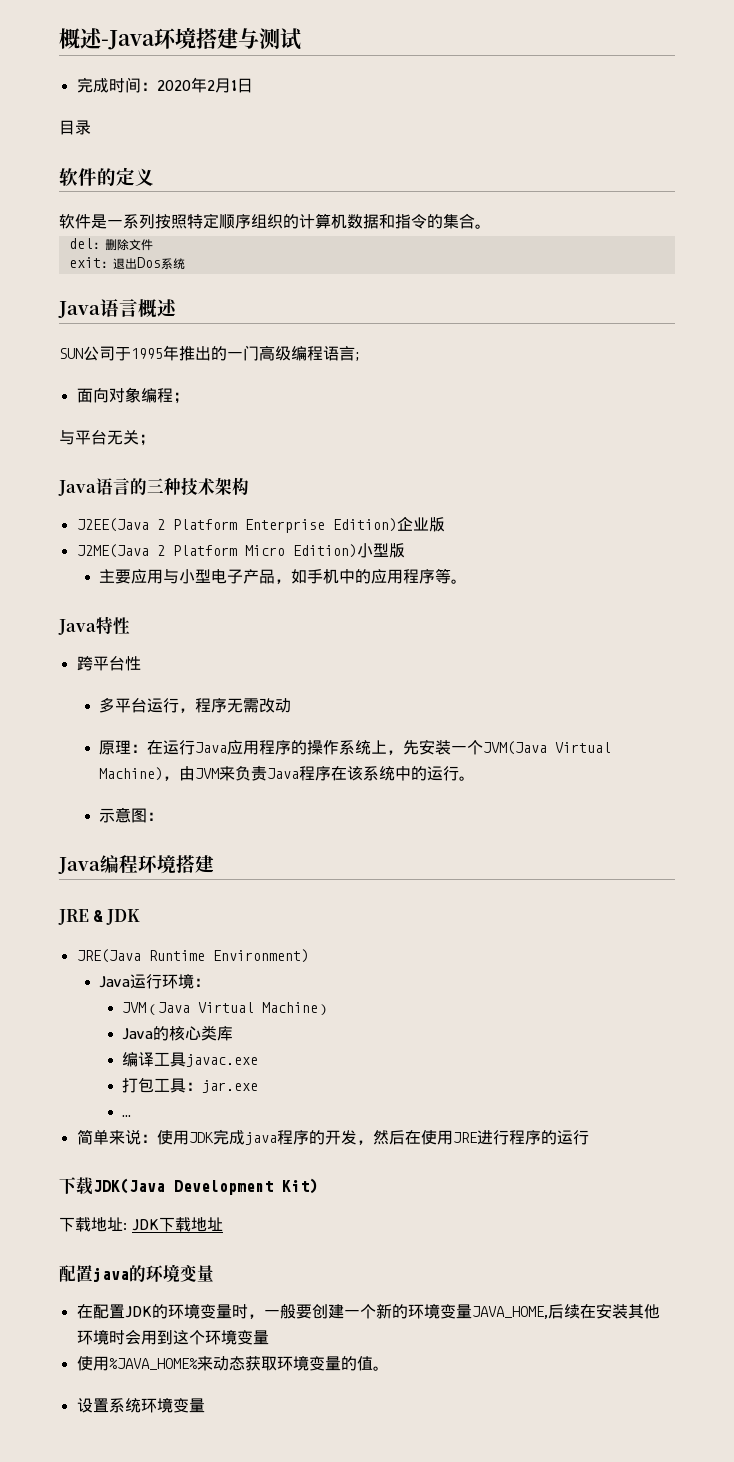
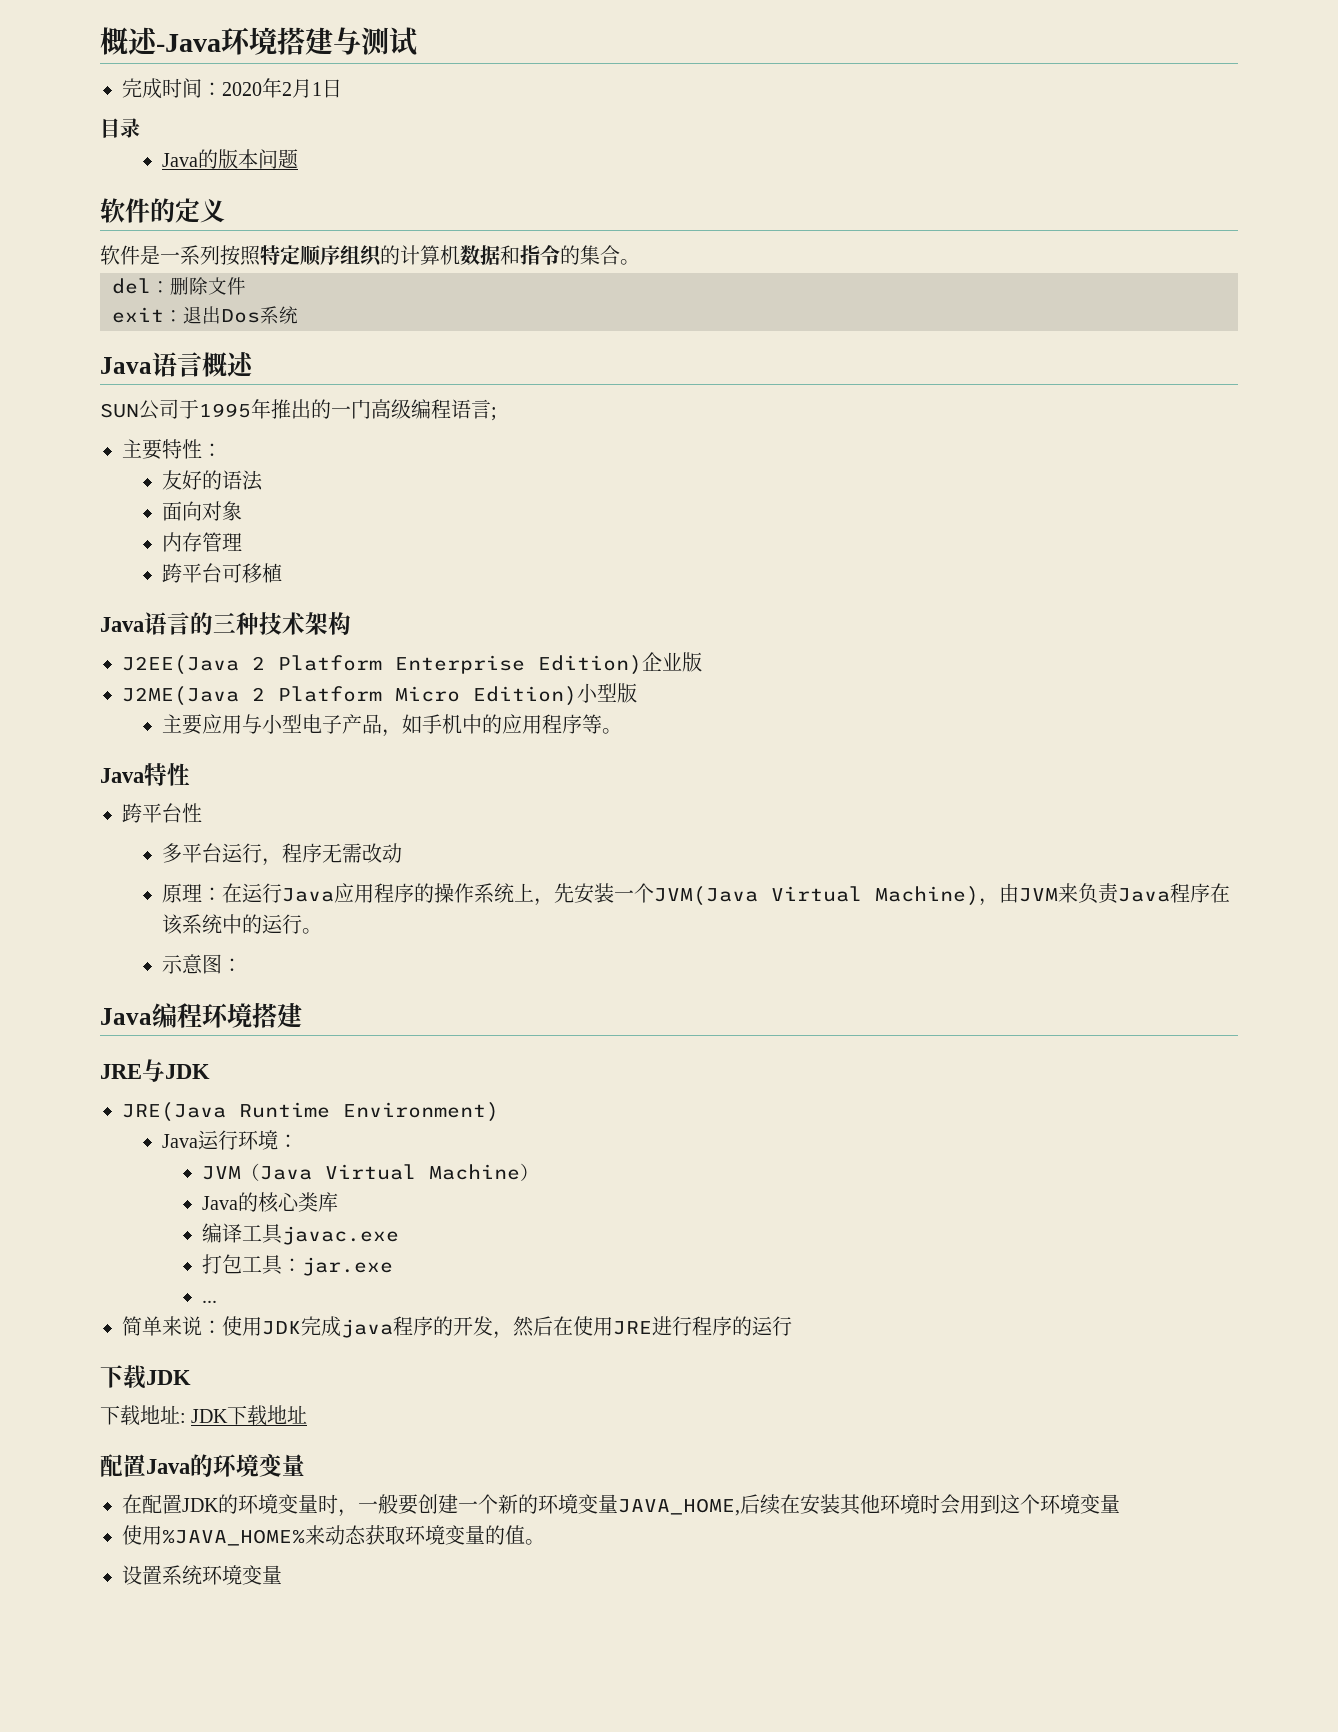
+ Java的版本问题
- 面向对象编程；
- 与平台无关；
+ 主要特性：
+ 友好的语法
+ 面向对象
+ 内存管理
+ 跨平台可移植
- JRE & JDK
+ JRE与JDK
- 下载JDK(Java Development Kit)
+ 下载JDK
- 配置java的环境变量
+ 配置Java的环境变量

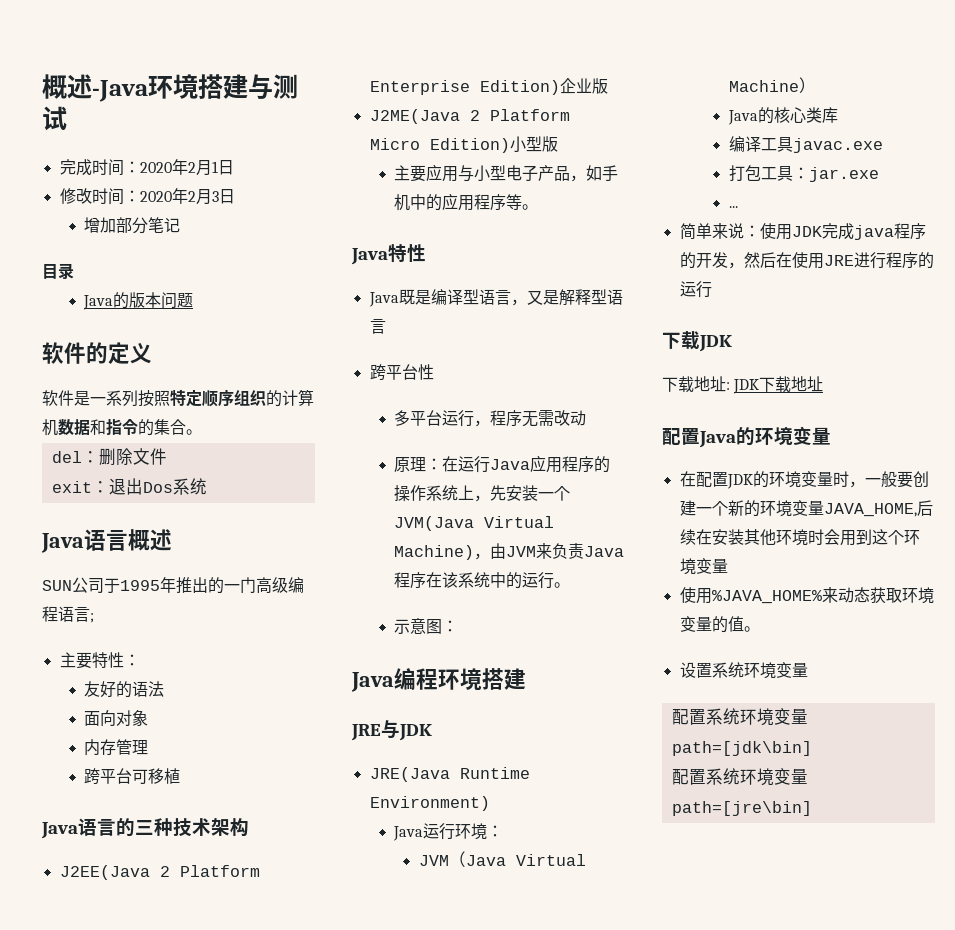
+ 修改时间：2020年2月3日
+ 增加部分笔记
+ Java既是编译型语言，又是解释型语言
+ 配置系统环境变量path=[jdk\bin]
+ 配置系统环境变量path=[jre\bin]

